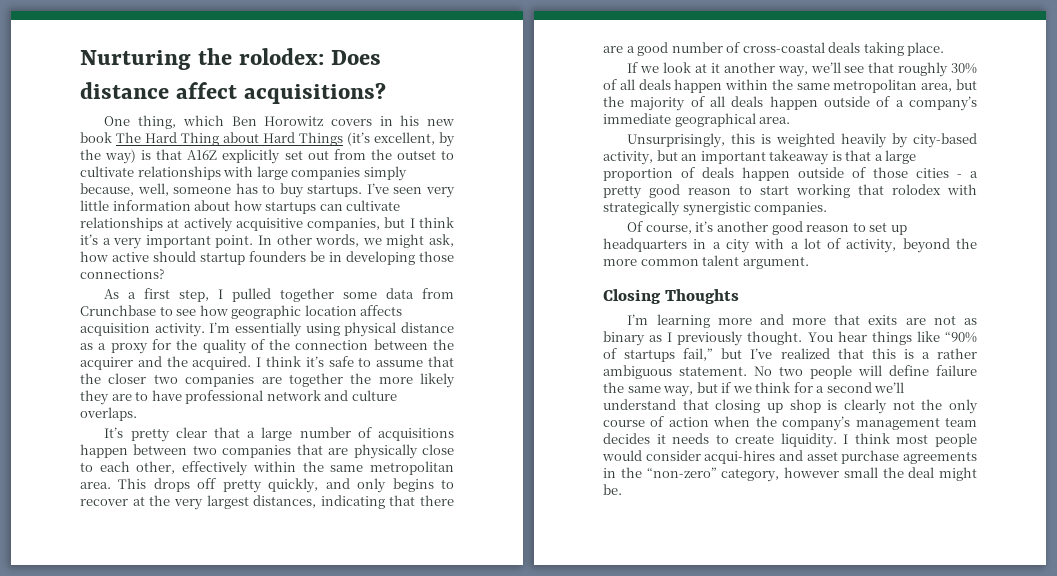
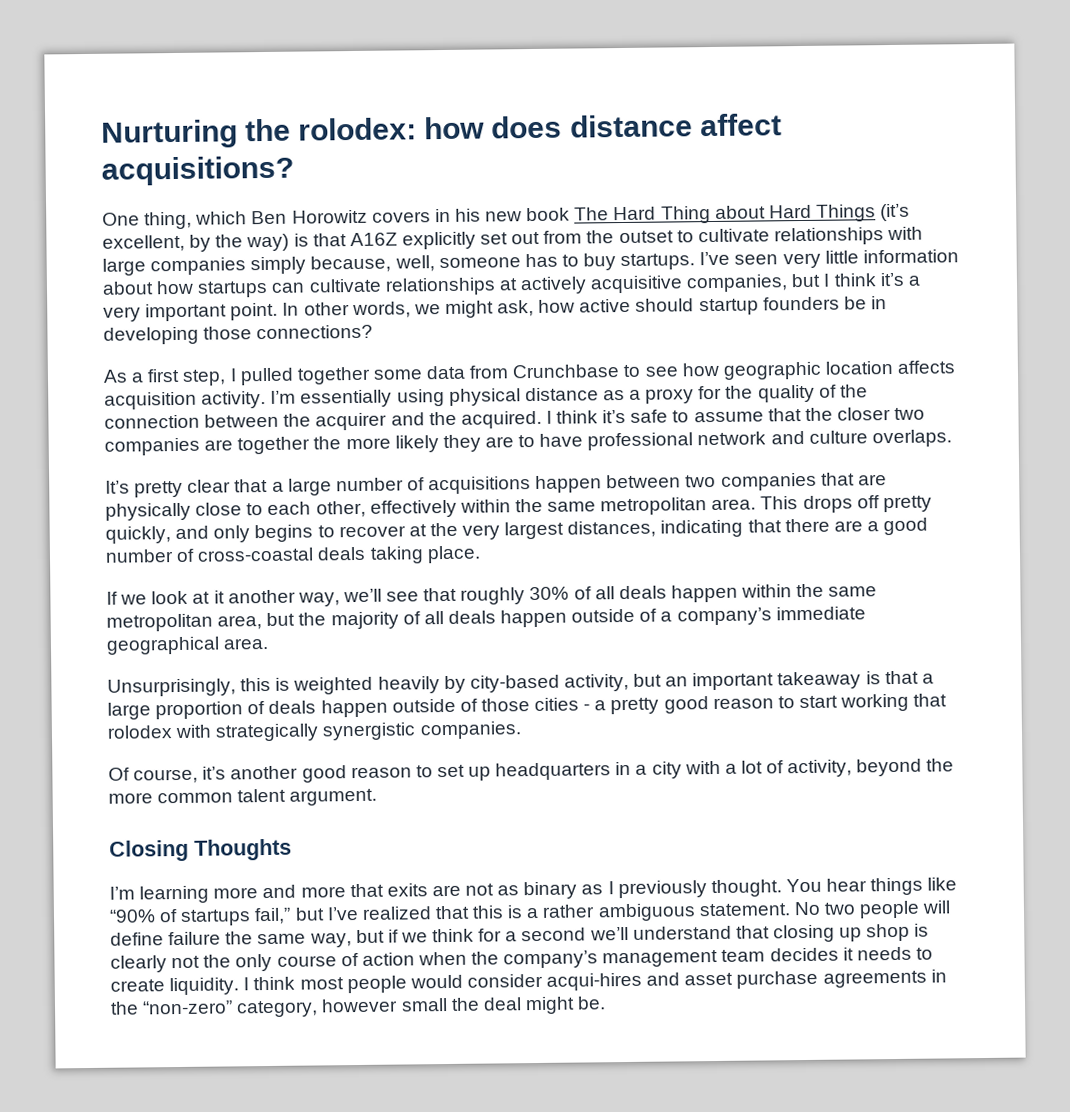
- Nurturing the rolodex: Does distance affect acquisitions?
+ Nurturing the rolodex: how does distance affect acquisitions?

